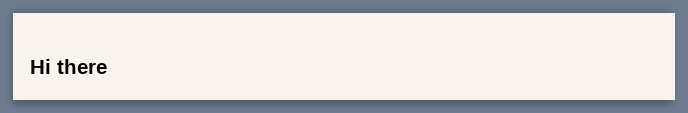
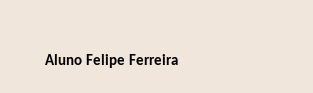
- Hi there
+ Aluno Felipe Ferreira

